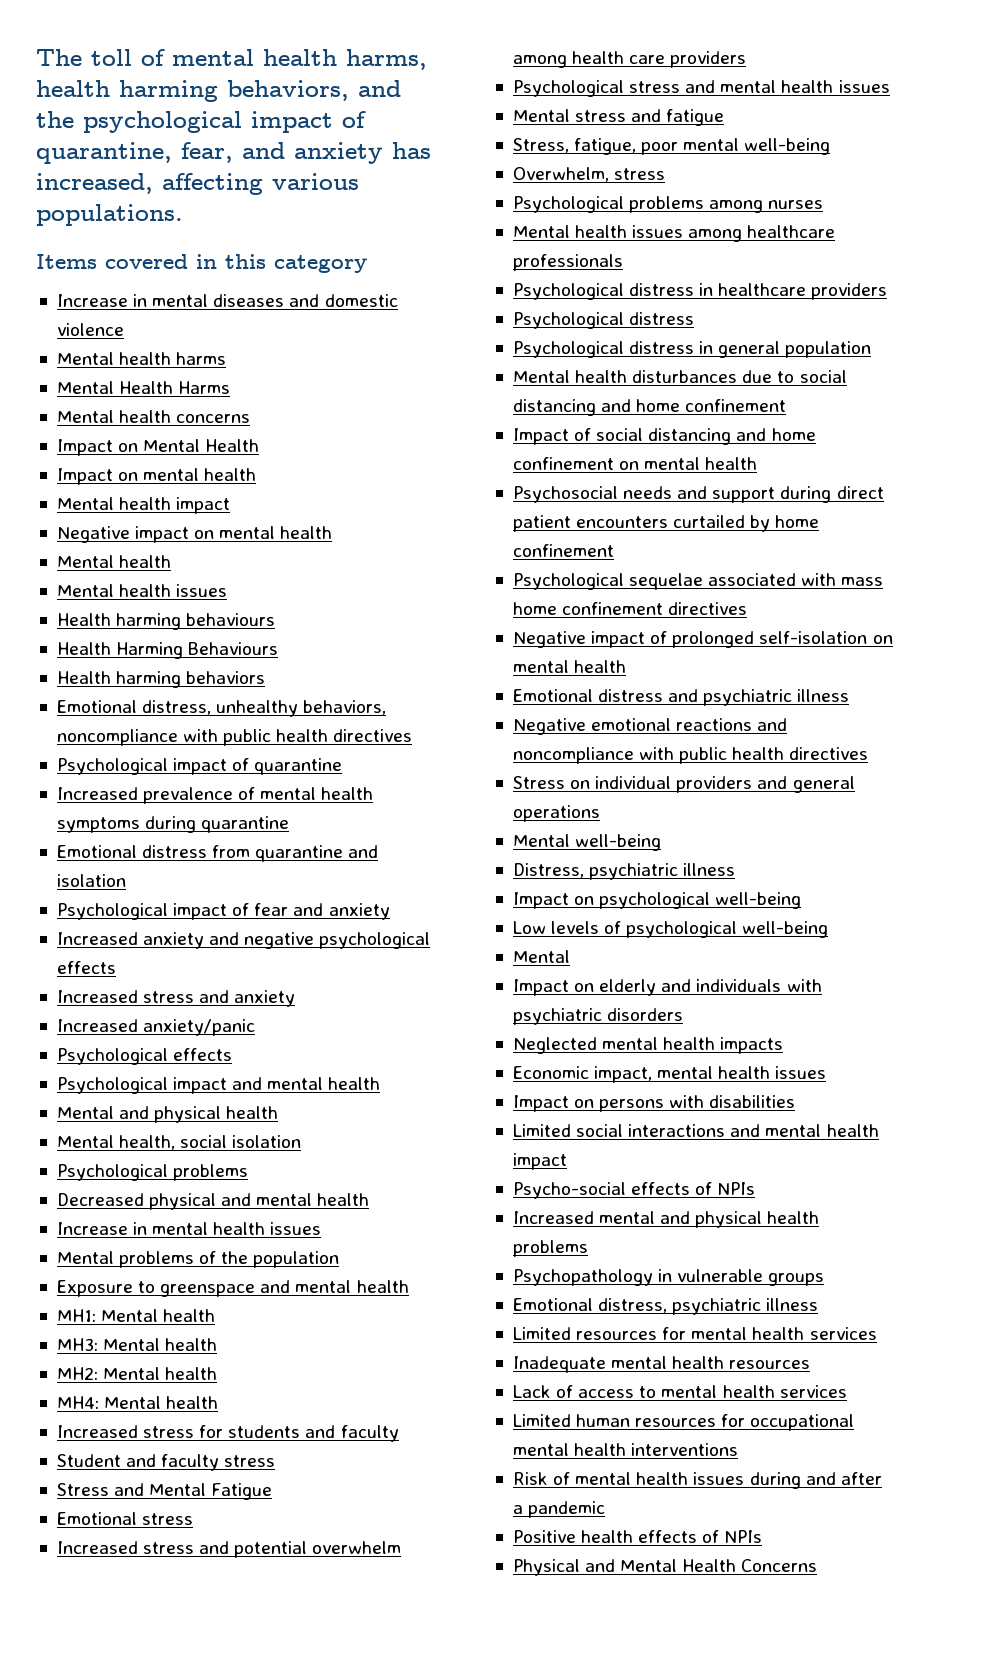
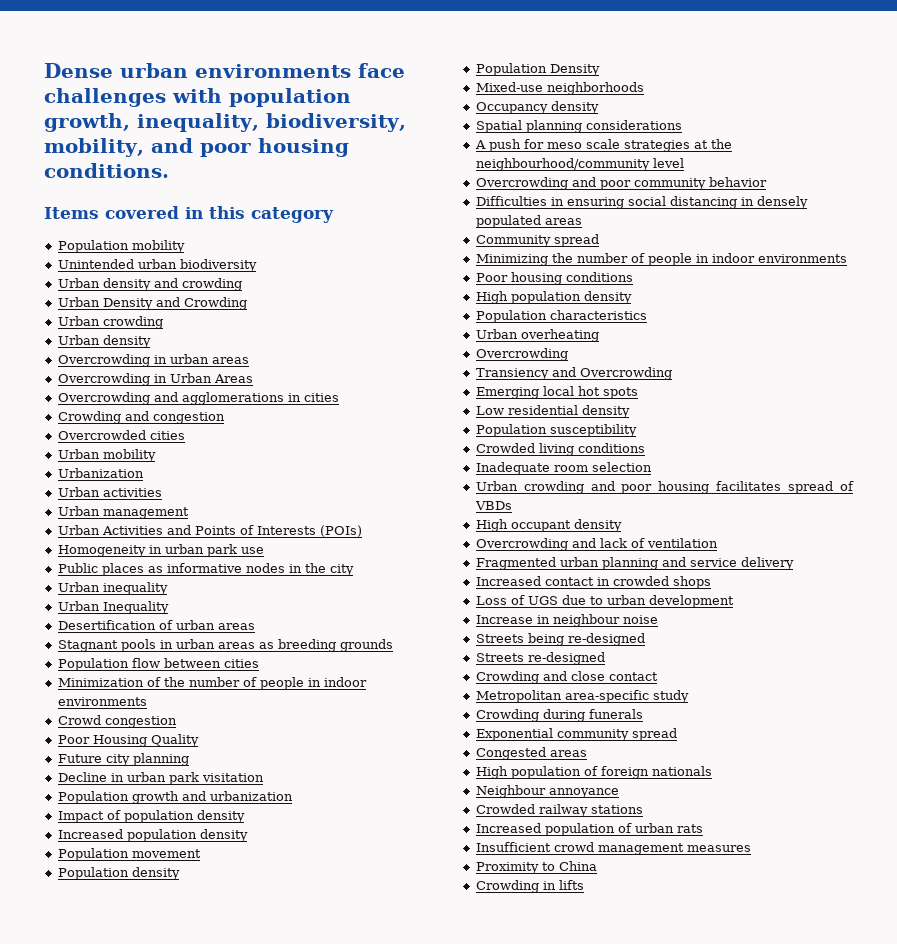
- The toll of mental health harms, health harming behaviors, and the psychological impact of quarantine, fear, and anxiety has increased, affecting various populations.
+ Dense urban environments face challenges with population growth, inequality, biodiversity, mobility, and poor housing conditions.
- Increase in mental diseases and domestic violence
- Mental health harms
- Mental Health Harms
- Mental health concerns
- Impact on Mental Health
- Impact on mental health
- Mental health impact
- Negative impact on mental health
- Mental health
- Mental health issues
- Health harming behaviours
- Health Harming Behaviours
- Health harming behaviors
- Emotional distress, unhealthy behaviors, noncompliance with public health directives
- Psychological impact of quarantine
- Increased prevalence of mental health symptoms during quarantine
- Emotional distress from quarantine and isolation
- Psychological impact of fear and anxiety
- Increased anxiety and negative psychological effects
- Increased stress and anxiety
- Increased anxiety/panic
- Psychological effects
- Psychological impact and mental health
- Mental and physical health
- Mental health, social isolation
- Psychological problems
- Decreased physical and mental health
- Increase in mental health issues
- Mental problems of the population
- Exposure to greenspace and mental health
- MH1: Mental health
- MH3: Mental health
- MH2: Mental health
- MH4: Mental health
- Increased stress for students and faculty
- Student and faculty stress
- Stress and Mental Fatigue
- Emotional stress
- Increased stress and potential overwhelm among health care providers
- Psychological stress and mental health issues
- Mental stress and fatigue
- Stress, fatigue, poor mental well-being
- Overwhelm, stress
- Psychological problems among nurses
- Mental health issues among healthcare professionals
- Psychological distress in healthcare providers
- Psychological distress
- Psychological distress in general population
- Mental health disturbances due to social distancing and home confinement
- Impact of social distancing and home confinement on mental health
- Psychosocial needs and support during direct patient encounters curtailed by home confinement
- Psychological sequelae associated with mass home confinement directives
- Negative impact of prolonged self-isolation on mental health
- Emotional distress and psychiatric illness
- Negative emotional reactions and noncompliance with public health directives
- Stress on individual providers and general operations
- Mental well-being
- Distress, psychiatric illness
- Impact on psychological well-being
- Low levels of psychological well-being
- Mental
- Impact on elderly and individuals with psychiatric disorders
- Neglected mental health impacts
- Economic impact, mental health issues
- Impact on persons with disabilities
- Limited social interactions and mental health impact
- Psycho-social effects of NPIs
- Increased mental and physical health problems
- Psychopathology in vulnerable groups
- Emotional distress, psychiatric illness
- Limited resources for mental health services
- Inadequate mental health resources
- Lack of access to mental health services
- Limited human resources for occupational mental health interventions
- Risk of mental health issues during and after a pandemic
- Positive health effects of NPIs
- Physical and Mental Health Concerns
+ Population mobility
+ Unintended urban biodiversity
+ Urban density and crowding
+ Urban Density and Crowding
+ Urban crowding
+ Urban density
+ Overcrowding in urban areas
+ Overcrowding in Urban Areas
+ Overcrowding and agglomerations in cities
+ Crowding and congestion
+ Overcrowded cities
+ Urban mobility
+ Urbanization
+ Urban activities
+ Urban management
+ Urban Activities and Points of Interests (POIs)
+ Homogeneity in urban park use
+ Public places as informative nodes in the city
+ Urban inequality
+ Urban Inequality
+ Desertification of urban areas
+ Stagnant pools in urban areas as breeding grounds
+ Population flow between cities
+ Minimization of the number of people in indoor environments
+ Crowd congestion
+ Poor Housing Quality
+ Future city planning
+ Decline in urban park visitation
+ Population growth and urbanization
+ Impact of population density
+ Increased population density
+ Population movement
+ Population density
+ Population Density
+ Mixed-use neighborhoods
+ Occupancy density
+ Spatial planning considerations
+ A push for meso scale strategies at the neighbourhood/community level
+ Overcrowding and poor community behavior
+ Difficulties in ensuring social distancing in densely populated areas
+ Community spread
+ Minimizing the number of people in indoor environments
+ Poor housing conditions
+ High population density
+ Population characteristics
+ Urban overheating
+ Overcrowding
+ Transiency and Overcrowding
+ Emerging local hot spots
+ Low residential density
+ Population susceptibility
+ Crowded living conditions
+ Inadequate room selection
+ Urban crowding and poor housing facilitates spread of VBDs
+ High occupant density
+ Overcrowding and lack of ventilation
+ Fragmented urban planning and service delivery
+ Increased contact in crowded shops
+ Loss of UGS due to urban development
+ Increase in neighbour noise
+ Streets being re-designed
+ Streets re-designed
+ Crowding and close contact
+ Metropolitan area-specific study
+ Crowding during funerals
+ Exponential community spread
+ Congested areas
+ High population of foreign nationals
+ Neighbour annoyance
+ Crowded railway stations
+ Increased population of urban rats
+ Insufficient crowd management measures
+ Proximity to China
+ Crowding in lifts

